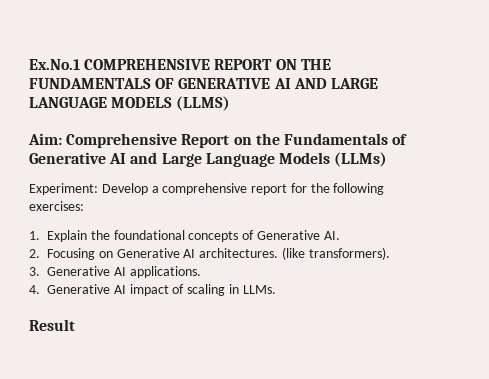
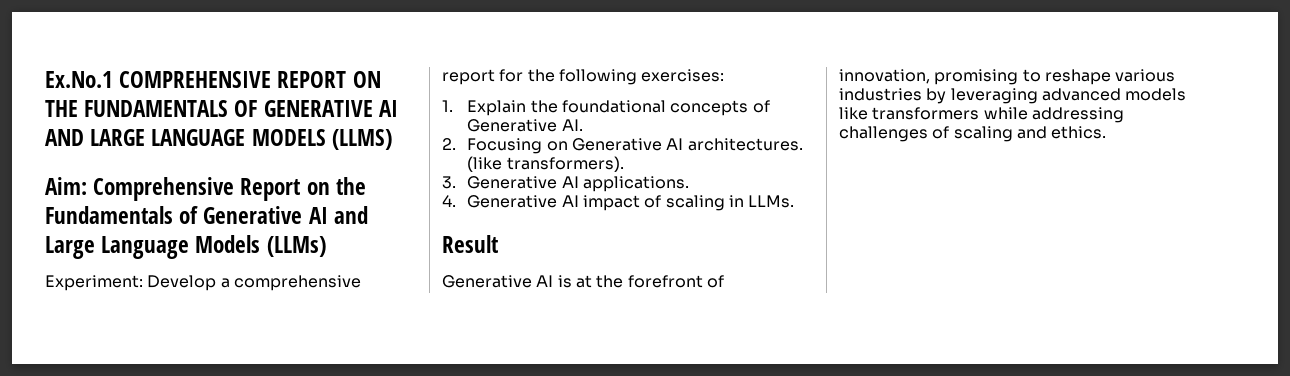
+ Generative AI is at the forefront of innovation, promising to reshape various industries by leveraging advanced models like transformers while addressing challenges of scaling and ethics.

